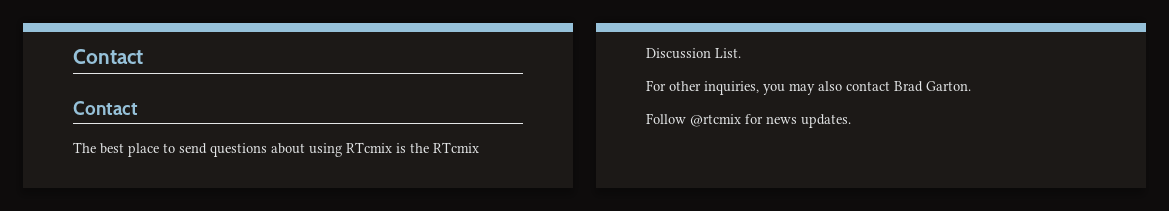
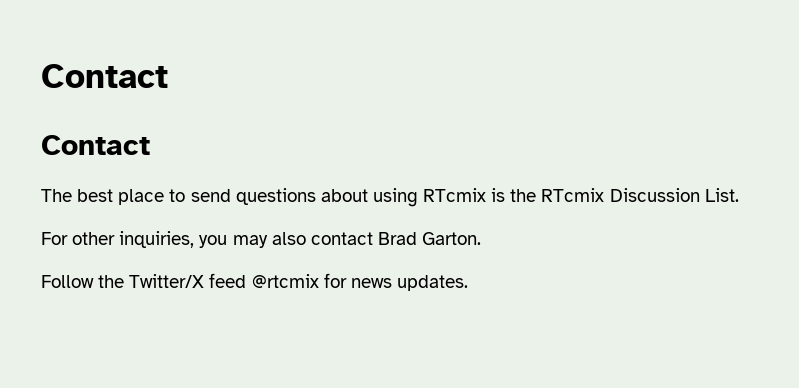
- Follow @rtcmix for news updates.
+ Follow the Twitter/X feed @rtcmix for news updates.

